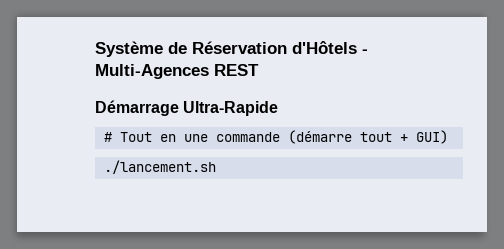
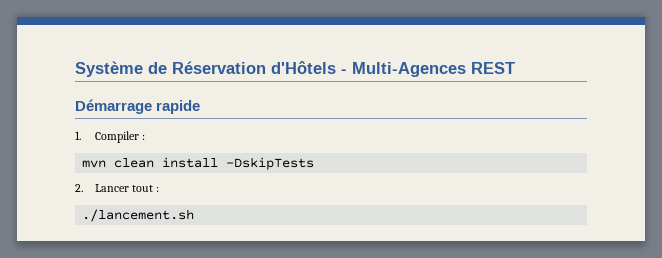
- Démarrage Ultra-Rapide
- # Tout en une commande (démarre tout + GUI)
+ Démarrage rapide
+ 1. Compiler :
+ mvn clean install -DskipTests
+ 2. Lancer tout :

